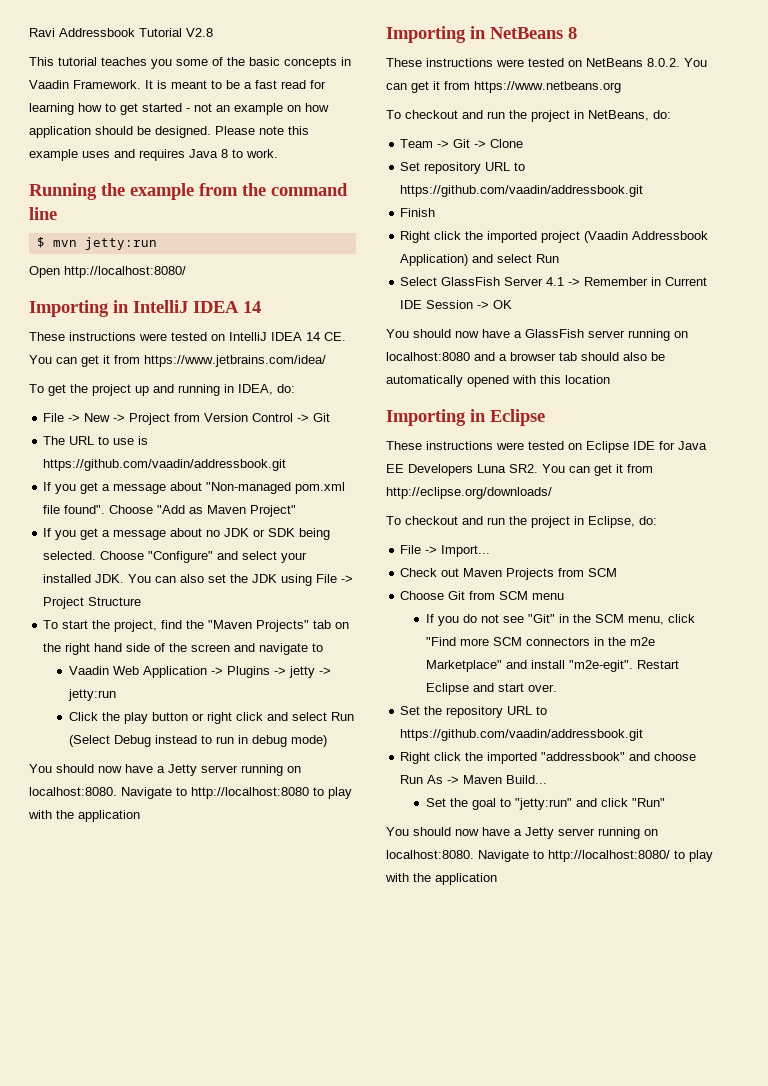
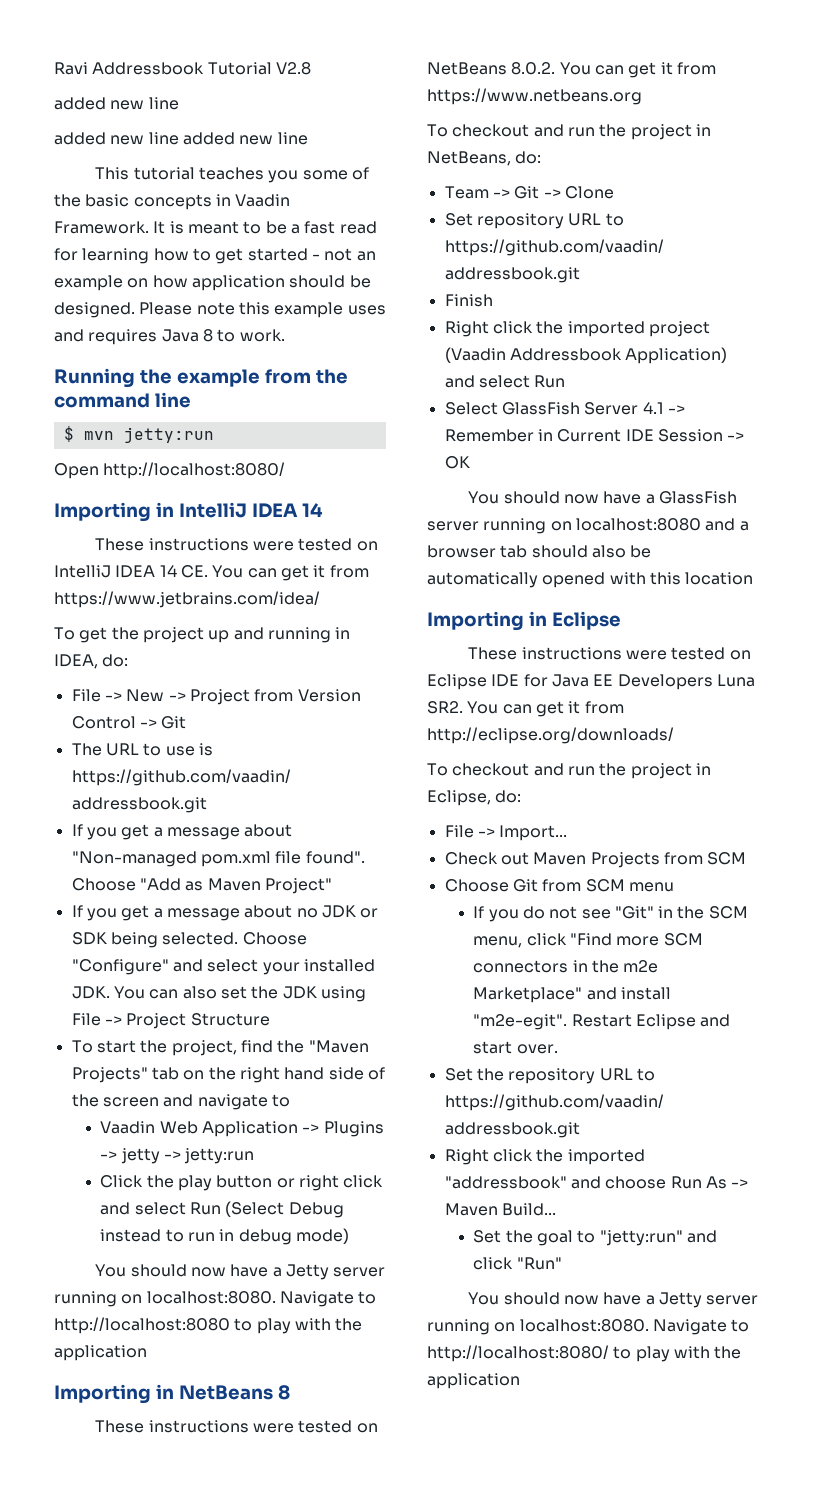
  Ravi Addressbook Tutorial V2.8
+ added new line
+ added new line added new line

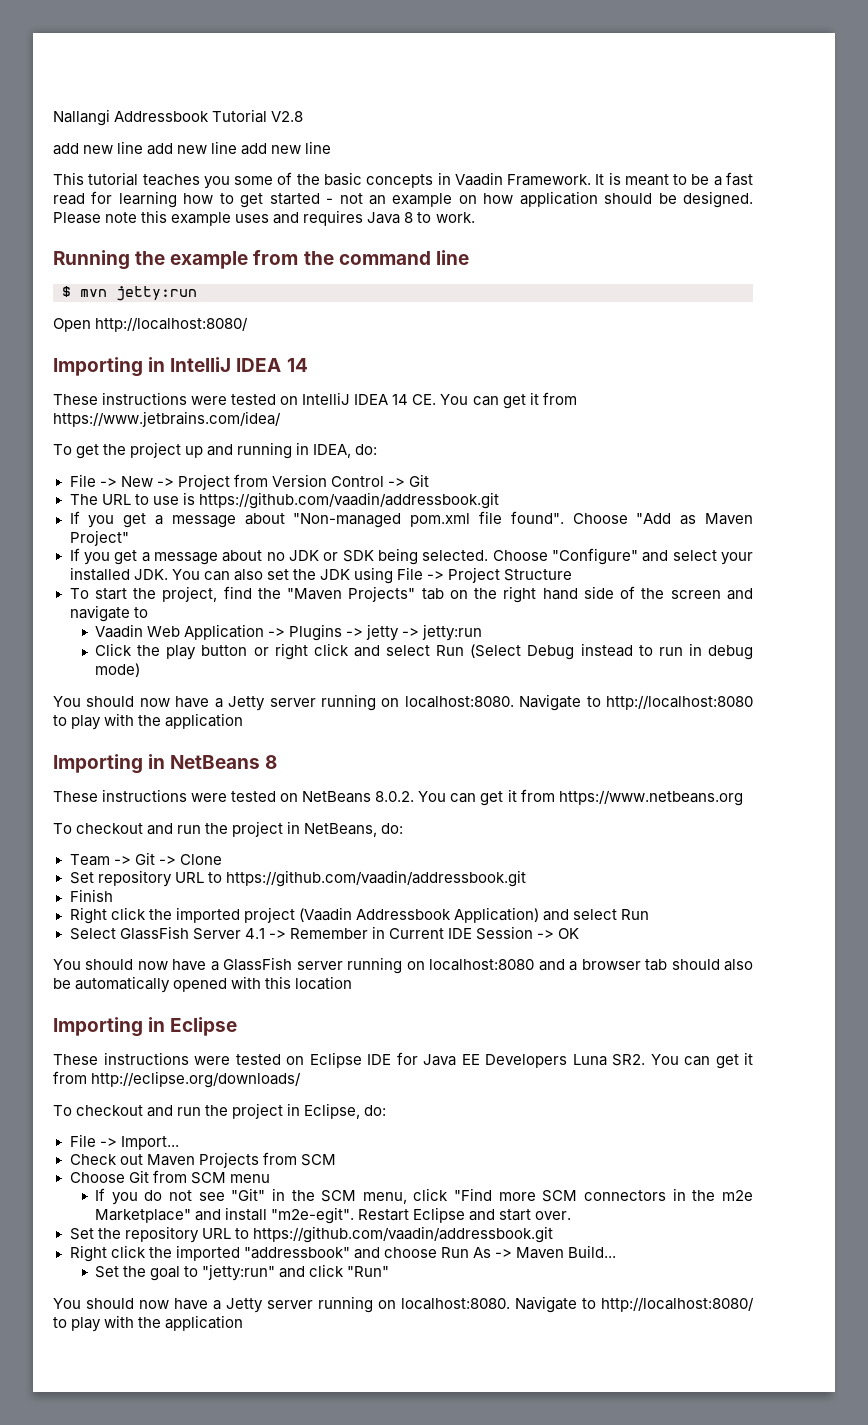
- Ravi Addressbook Tutorial V2.8
- added new line
- added new line added new line
+ Nallangi Addressbook Tutorial V2.8
+ add new line add new line add new line

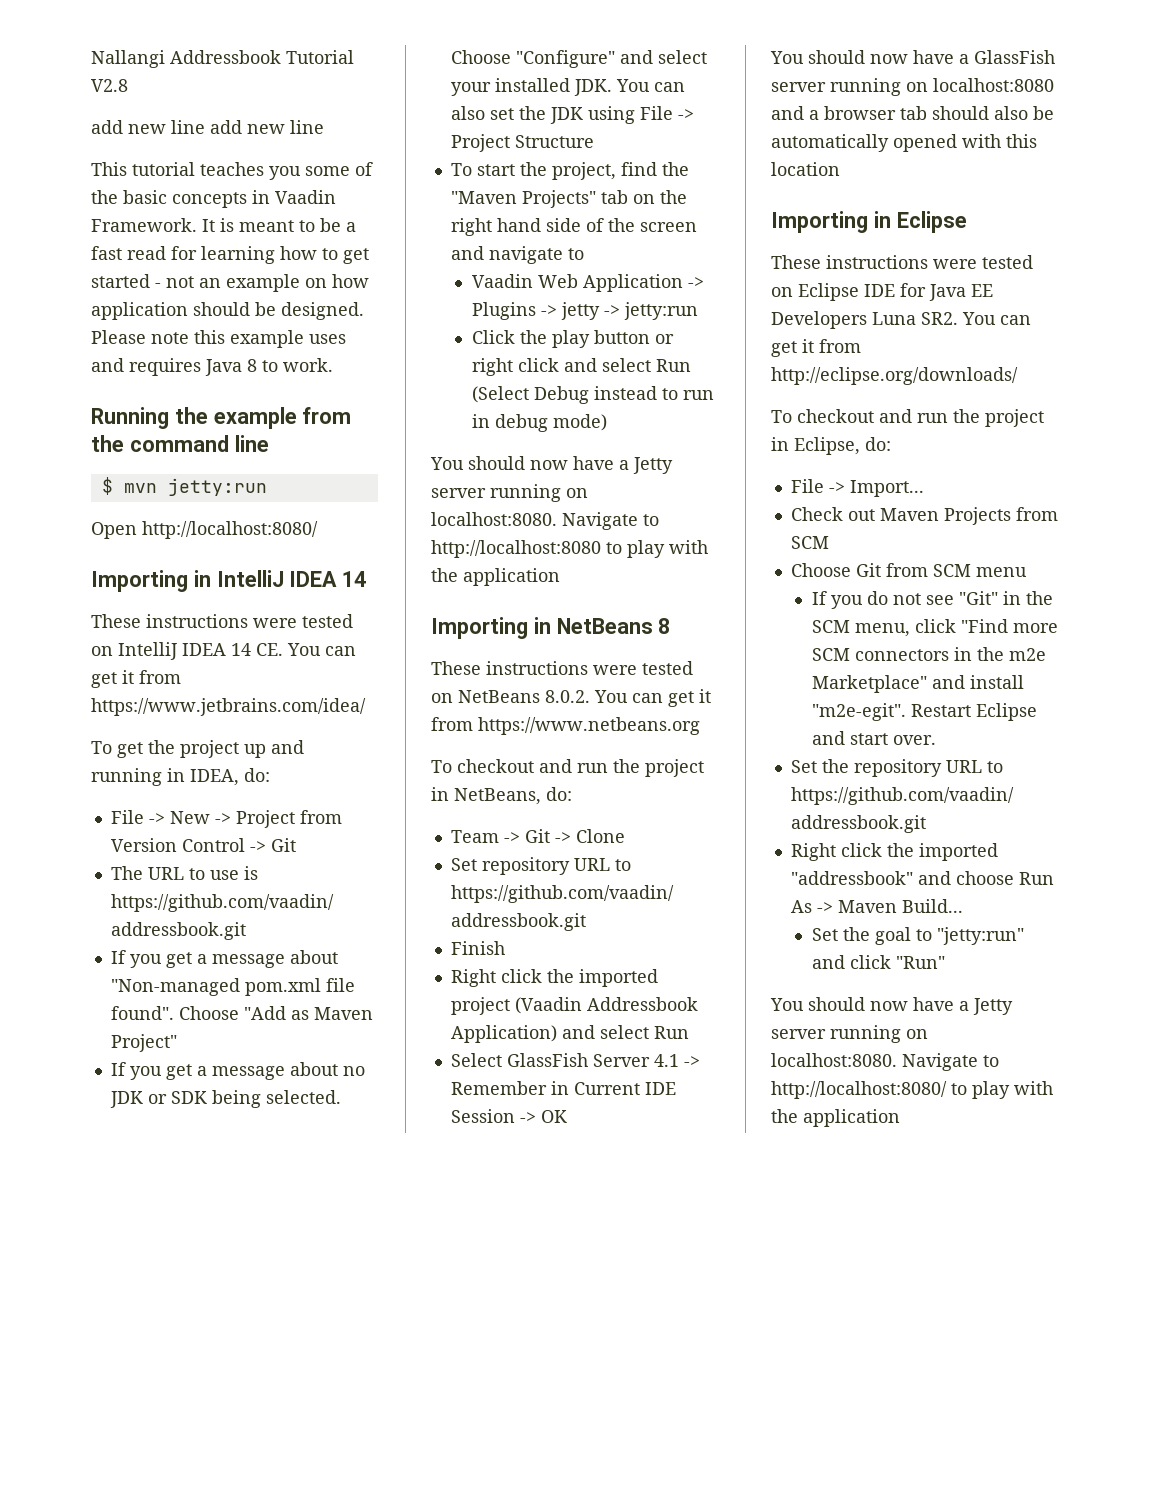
- add new line add new line add new line
+ add new line add new line

